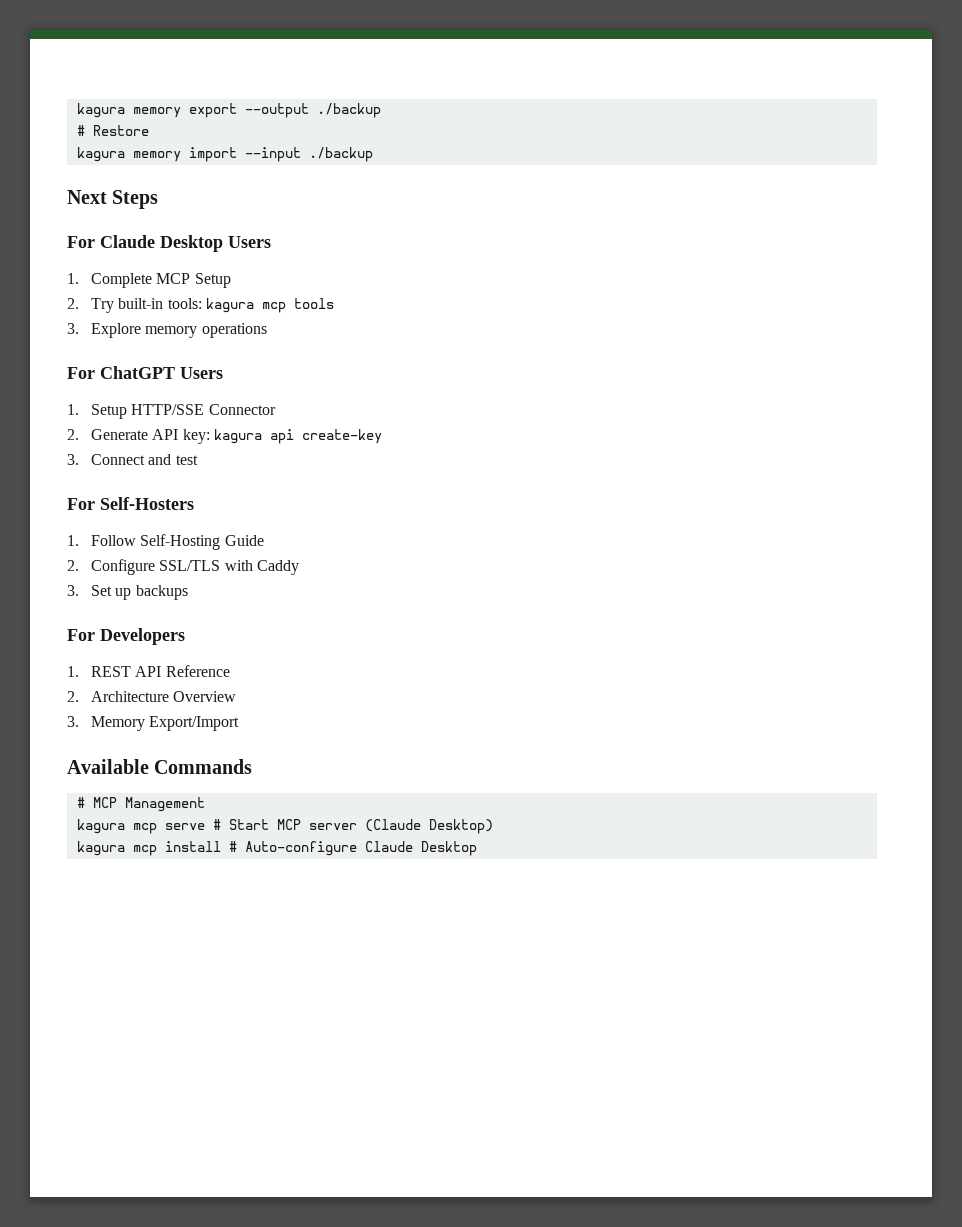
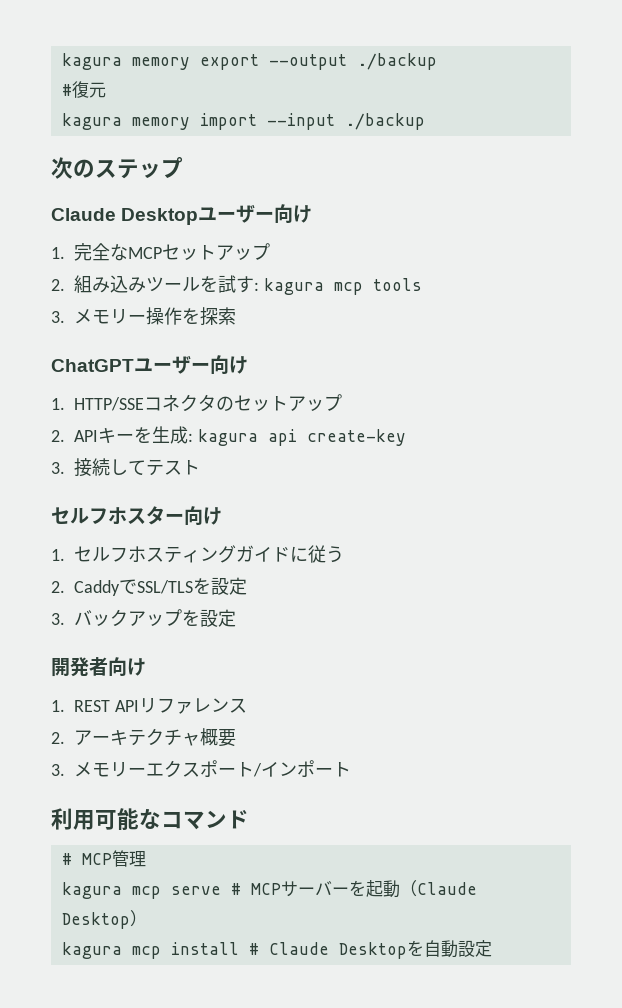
- # Restore
+ #復元
- Next Steps
- For Claude Desktop Users
- 1. Complete MCP Setup
- 2. Try built-in tools: kagura mcp tools
- 3. Explore memory operations
- For ChatGPT Users
- 1. Setup HTTP/SSE Connector
- 2. Generate API key: kagura api create-key
- 3. Connect and test
- For Self-Hosters
- 1. Follow Self-Hosting Guide
- 2. Configure SSL/TLS with Caddy
- 3. Set up backups
- For Developers
- 1. REST API Reference
- 2. Architecture Overview
- 3. Memory Export/Import
- Available Commands
- # MCP Management
+ 次のステップ
+ Claude Desktopユーザー向け
+ 1.完全なMCPセットアップ
+ 2.組み込みツールを試す: kagura mcp tools
+ 3.メモリー操作を探索
+ ChatGPTユーザー向け
+ 1. HTTP/SSEコネクタのセットアップ
+ 2. APIキーを生成: kagura api create-key
+ 3.接続してテスト
+ セルフホスター向け
+ 1.セルフホスティングガイドに従う
+ 2. CaddyでSSL/TLSを設定
+ 3.バックアップを設定
+ 開発者向け
+ 1. REST APIリファレンス
+ 2.アーキテクチャ概要
+ 3.メモリーエクスポート/インポート
+ 利用可能なコマンド
+ # MCP管理
- kagura mcp serve # Start MCP server (Claude Desktop)
+ kagura mcp serve # MCPサーバーを起動（Claude Desktop）
- kagura mcp install # Auto-configure Claude Desktop
+ kagura mcp install # Claude Desktopを自動設定

